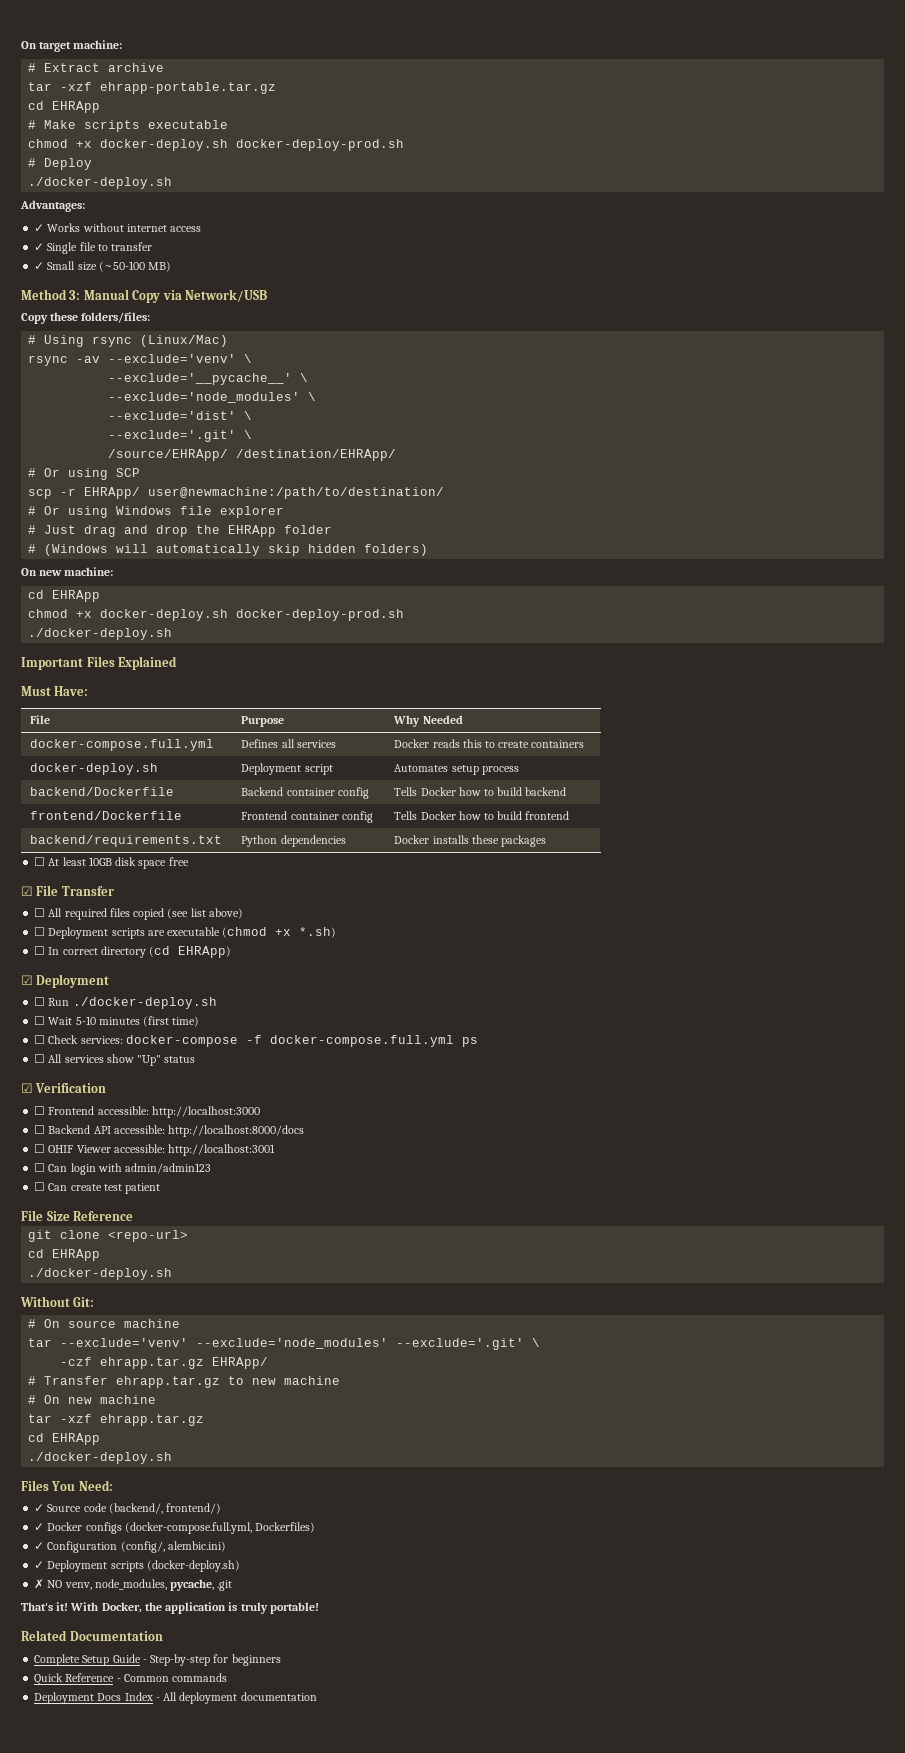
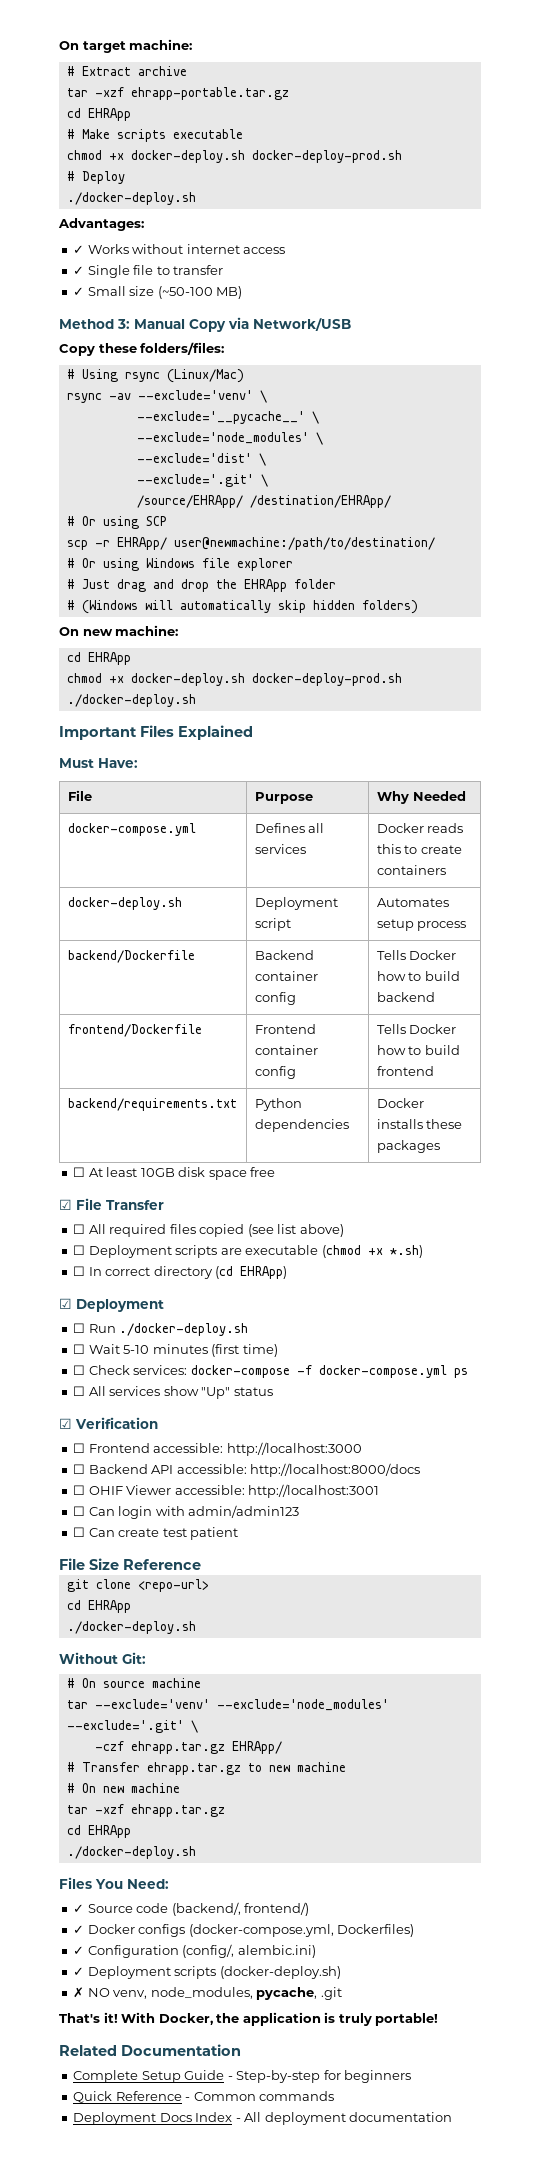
- docker-compose.full.yml | Defines all services | Docker reads this to create containers
+ docker-compose.yml | Defines all services | Docker reads this to create containers
- ☐ Check services: docker-compose -f docker-compose.full.yml ps
+ ☐ Check services: docker-compose -f docker-compose.yml ps
- ✓ Docker configs (docker-compose.full.yml, Dockerfiles)
+ ✓ Docker configs (docker-compose.yml, Dockerfiles)

